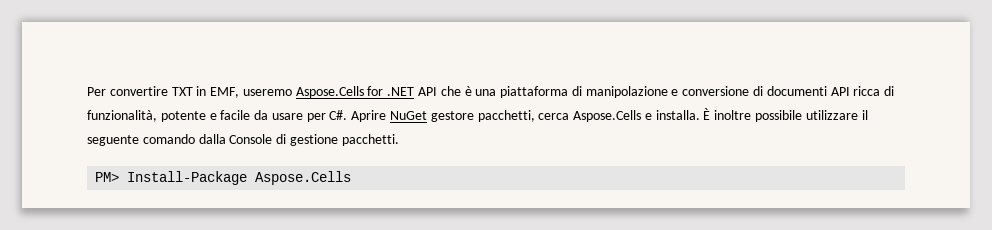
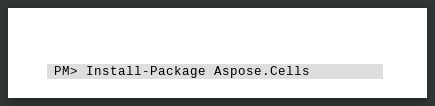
- Per convertire TXT in EMF, useremo Aspose.Cells for .NET API che è una piattaforma di manipolazione e conversione di documenti API ricca di funzionalità, potente e facile da usare per C#. Aprire NuGet gestore pacchetti, cerca Aspose.Cells e installa. È inoltre possibile utilizzare il seguente comando dalla Console di gestione pacchetti.

